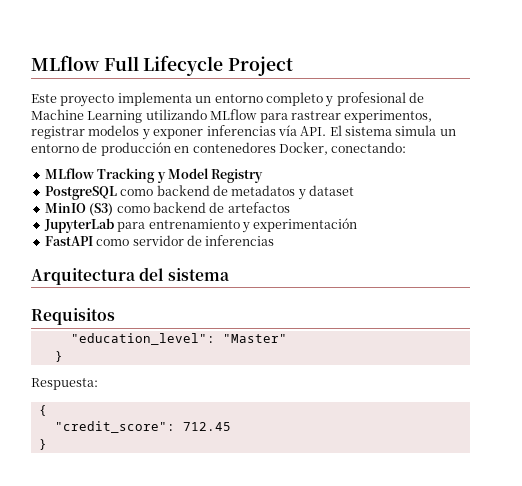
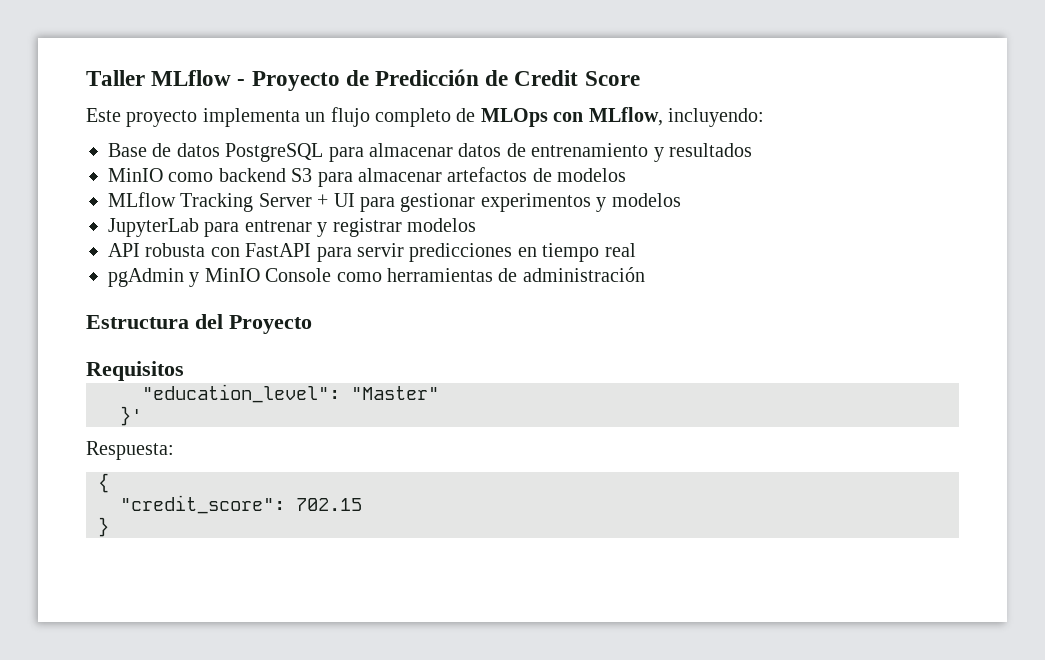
- MLflow Full Lifecycle Project
- Este proyecto implementa un entorno completo y profesional de Machine Learning utilizando MLflow para rastrear experimentos, registrar modelos y exponer inferencias vía API. El sistema simula un entorno de producción en contenedores Docker, conectando:
- MLflow Tracking y Model Registry
- PostgreSQL como backend de metadatos y dataset
- MinIO (S3) como backend de artefactos
- JupyterLab para entrenamiento y experimentación
- FastAPI como servidor de inferencias
- Arquitectura del sistema
+ Taller MLflow - Proyecto de Predicción de Credit Score
+ Este proyecto implementa un flujo completo de MLOps con MLflow, incluyendo:
+ Base de datos PostgreSQL para almacenar datos de entrenamiento y resultados
+ MinIO como backend S3 para almacenar artefactos de modelos
+ MLflow Tracking Server + UI para gestionar experimentos y modelos
+ JupyterLab para entrenar y registrar modelos
+ API robusta con FastAPI para servir predicciones en tiempo real
+ pgAdmin y MinIO Console como herramientas de administración
+ Estructura del Proyecto
  "education_level": "Master"
- }
+ }'
- "credit_score": 712.45
+ "credit_score": 702.15

